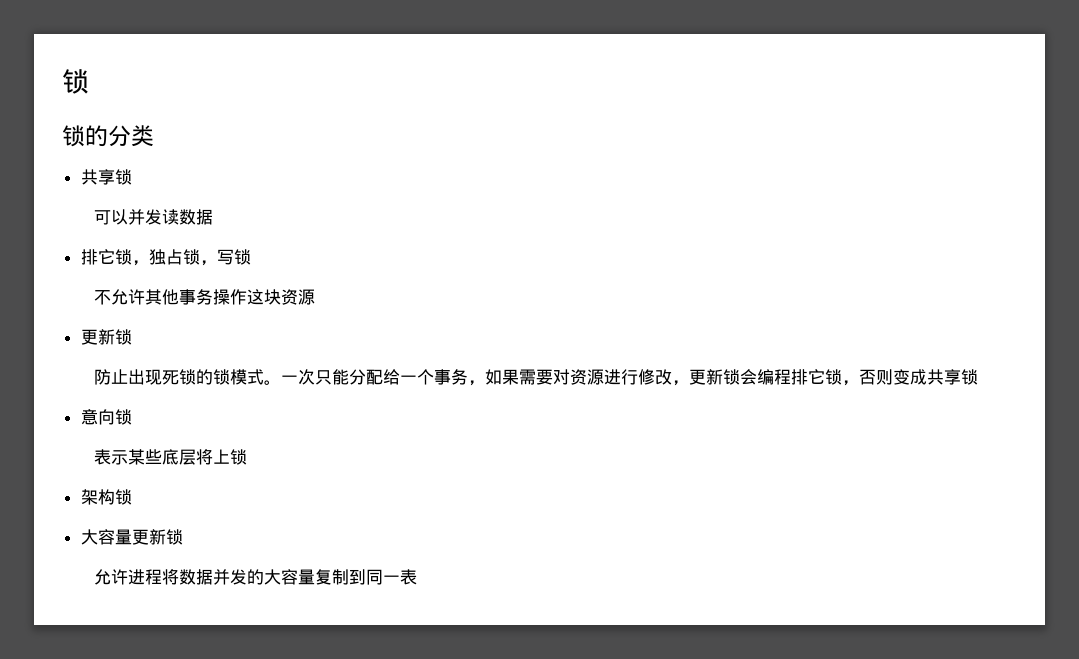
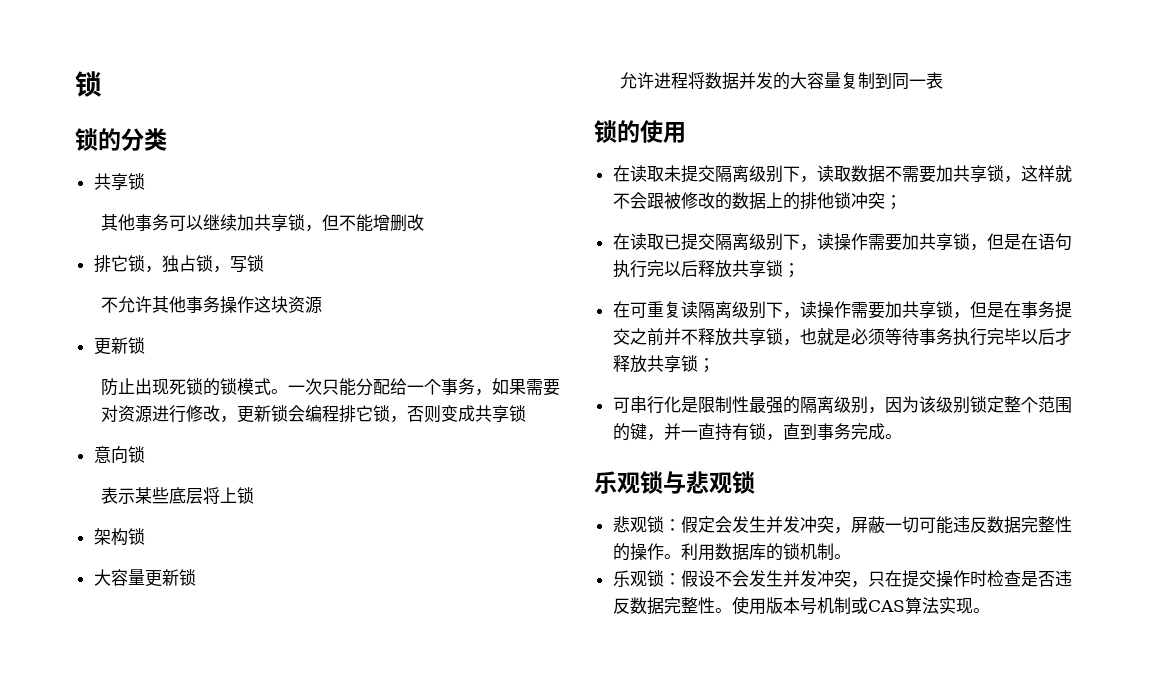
- 可以并发读数据
+ 其他事务可以继续加共享锁，但不能增删改
+ 锁的使用
+ 在读取未提交隔离级别下，读取数据不需要加共享锁，这样就不会跟被修改的数据上的排他锁冲突；
+ 在读取已提交隔离级别下，读操作需要加共享锁，但是在语句执行完以后释放共享锁；
+ 在可重复读隔离级别下，读操作需要加共享锁，但是在事务提交之前并不释放共享锁，也就是必须等待事务执行完毕以后才释放共享锁；
+ 可串行化是限制性最强的隔离级别，因为该级别锁定整个范围的键，并一直持有锁，直到事务完成。
+ 乐观锁与悲观锁
+ 悲观锁：假定会发生并发冲突，屏蔽一切可能违反数据完整性的操作。利用数据库的锁机制。
+ 乐观锁：假设不会发生并发冲突，只在提交操作时检查是否违反数据完整性。使用版本号机制或CAS算法实现。

